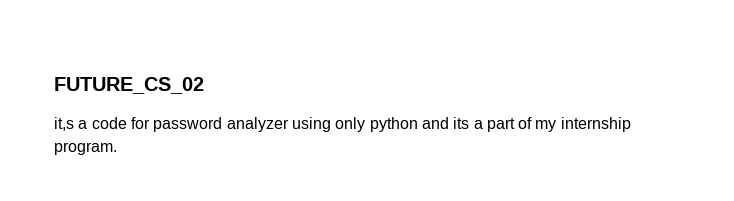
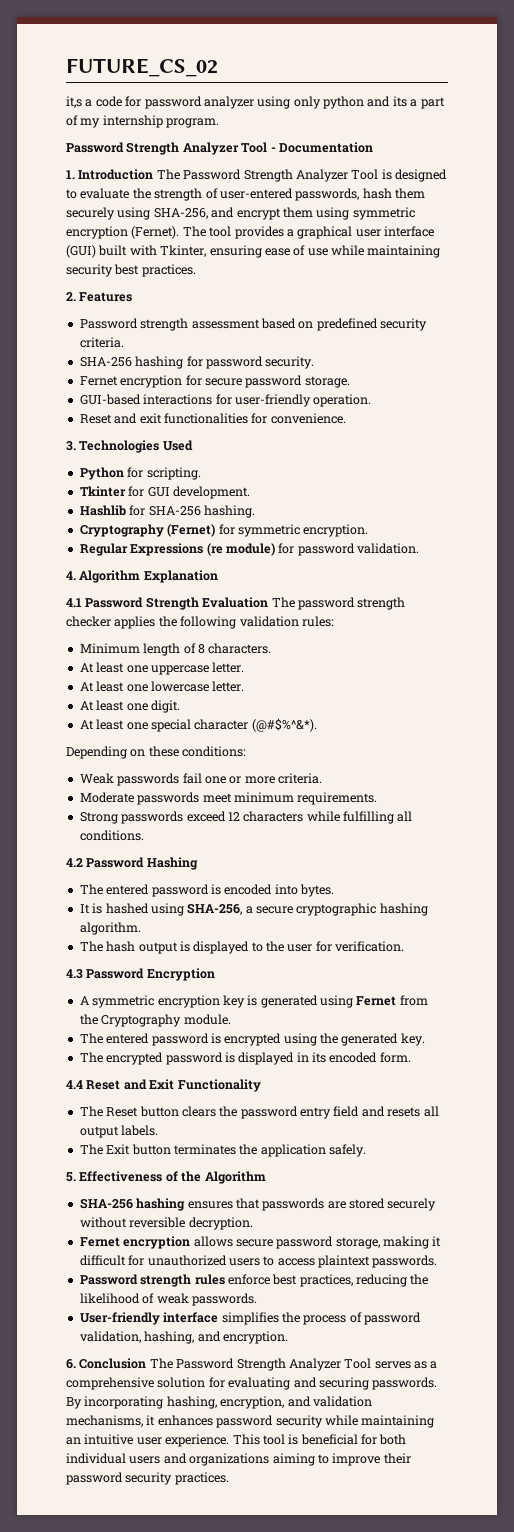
+ Password Strength Analyzer Tool - Documentation
+ 1. Introduction The Password Strength Analyzer Tool is designed to evaluate the strength of user-entered passwords, hash them securely using SHA-256, and encrypt them using symmetric encryption (Fernet). The tool provides a graphical user interface (GUI) built with Tkinter, ensuring ease of use while maintaining security best practices.
+ 2. Features
+ Password strength assessment based on predefined security criteria.
+ SHA-256 hashing for password security.
+ Fernet encryption for secure password storage.
+ GUI-based interactions for user-friendly operation.
+ Reset and exit functionalities for convenience.
+ 3. Technologies Used
+ Python for scripting.
+ Tkinter for GUI development.
+ Hashlib for SHA-256 hashing.
+ Cryptography (Fernet) for symmetric encryption.
+ Regular Expressions (re module) for password validation.
+ 4. Algorithm Explanation
+ 4.1 Password Strength Evaluation The password strength checker applies the following validation rules:
+ Minimum length of 8 characters.
+ At least one uppercase letter.
+ At least one lowercase letter.
+ At least one digit.
+ At least one special character (@#$%^&*).
+ Depending on these conditions:
+ Weak passwords fail one or more criteria.
+ Moderate passwords meet minimum requirements.
+ Strong passwords exceed 12 characters while fulfilling all conditions.
+ 4.2 Password Hashing
+ The entered password is encoded into bytes.
+ It is hashed using SHA-256, a secure cryptographic hashing algorithm.
+ The hash output is displayed to the user for verification.
+ 4.3 Password Encryption
+ A symmetric encryption key is generated using Fernet from the Cryptography module.
+ The entered password is encrypted using the generated key.
+ The encrypted password is displayed in its encoded form.
+ 4.4 Reset and Exit Functionality
+ The Reset button clears the password entry field and resets all output labels.
+ The Exit button terminates the application safely.
+ 5. Effectiveness of the Algorithm
+ SHA-256 hashing ensures that passwords are stored securely without reversible decryption.
+ Fernet encryption allows secure password storage, making it difficult for unauthorized users to access plaintext passwords.
+ Password strength rules enforce best practices, reducing the likelihood of weak passwords.
+ User-friendly interface simplifies the process of password validation, hashing, and encryption.
+ 6. Conclusion The Password Strength Analyzer Tool serves as a comprehensive solution for evaluating and securing passwords. By incorporating hashing, encryption, and validation mechanisms, it enhances password security while maintaining an intuitive user experience. This tool is beneficial for both individual users and organizations aiming to improve their password security practices.

